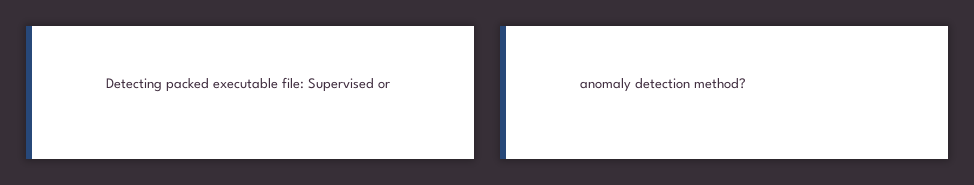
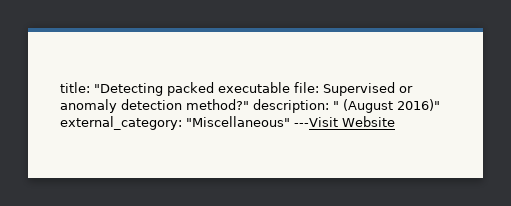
- Detecting packed executable file: Supervised or anomaly detection method?
+ title: "Detecting packed executable file: Supervised or anomaly detection method?" description: " (August 2016)" external_category: "Miscellaneous" ---Visit Website

